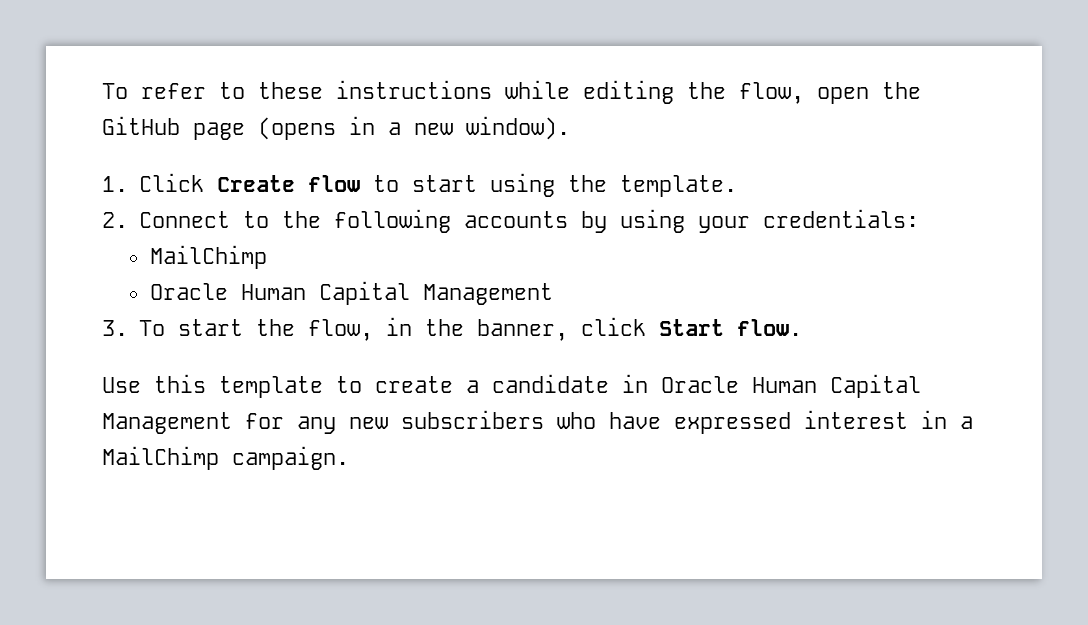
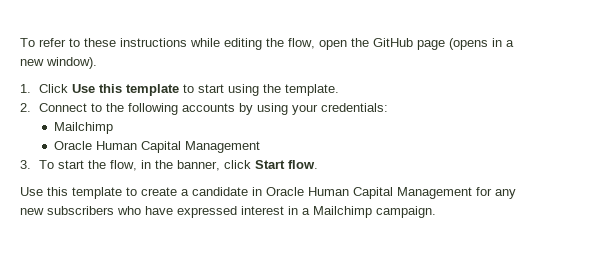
- 1. Click Create flow to start using the template.
+ 1. Click Use this template to start using the template.
  2. Connect to the following accounts by using your credentials:
- MailChimp
+ Mailchimp
- Use this template to create a candidate in Oracle Human Capital Management for any new subscribers who have expressed interest in a MailChimp campaign.
+ Use this template to create a candidate in Oracle Human Capital Management for any new subscribers who have expressed interest in a Mailchimp campaign.

